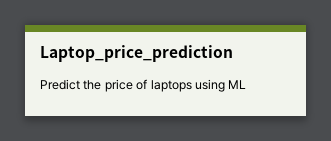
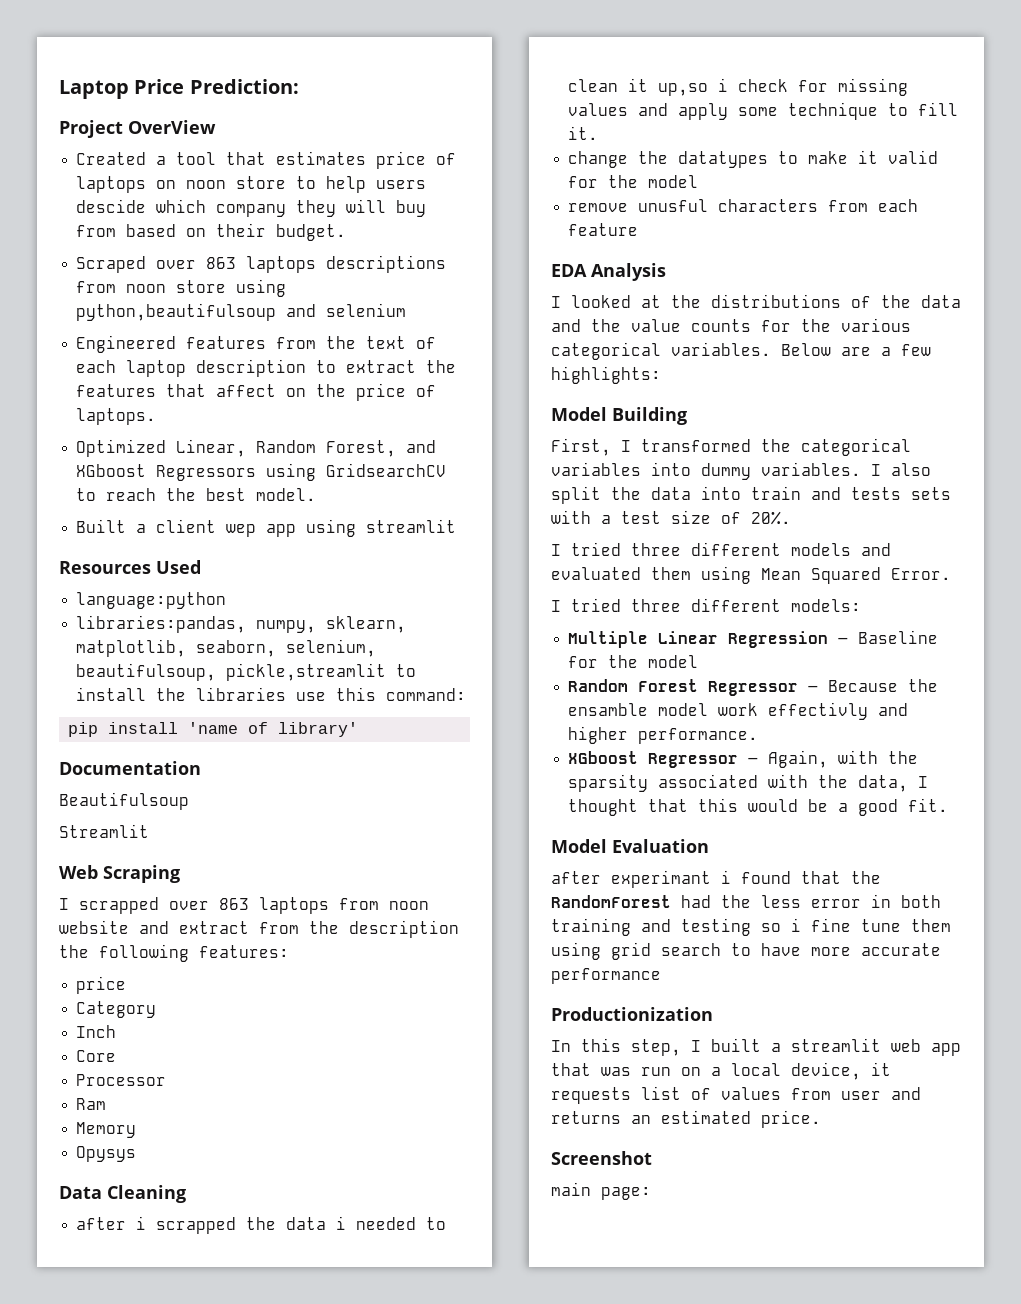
- Laptop_price_prediction
- Predict the price of laptops using ML
+ Laptop Price Prediction:
+ Project OverView
+ Created a tool that estimates price of laptops on noon store to help users descide which company they will buy from based on their budget.
+ Scraped over 863 laptops descriptions from noon store using python,beautifulsoup and selenium
+ Engineered features from the text of each laptop description to extract the features that affect on the price of laptops.
+ Optimized Linear, Random Forest, and XGboost Regressors using GridsearchCV to reach the best model.
+ Built a client wep app using streamlit
+ Resources Used
+ language:python
+ libraries:pandas, numpy, sklearn, matplotlib, seaborn, selenium, beautifulsoup, pickle,streamlit to install the libraries use this command:
+ pip install 'name of library'
+ Documentation
+ Beautifulsoup
+ Streamlit
+ Web Scraping
+ I scrapped over 863 laptops from noon website and extract from the description the following features:
+ price
+ Category
+ Inch
+ Core
+ Processor
+ Ram
+ Memory
+ Opysys
+ Data Cleaning
+ after i scrapped the data i needed to clean it up,so i check for missing values and apply some technique to fill it.
+ change the datatypes to make it valid for the model
+ remove unusful characters from each feature
+ EDA Analysis
+ I looked at the distributions of the data and the value counts for the various categorical variables. Below are a few highlights:
+ Model Building
+ First, I transformed the categorical variables into dummy variables. I also split the data into train and tests sets with a test size of 20%.
+ I tried three different models and evaluated them using Mean Squared Error.
+ I tried three different models:
+ Multiple Linear Regression – Baseline for the model
+ Random Forest Regressor – Because the ensamble model work effectivly and higher performance.
+ XGboost Regressor – Again, with the sparsity associated with the data, I thought that this would be a good fit.
+ Model Evaluation
+ after experimant i found that the RandomForest had the less error in both training and testing so i fine tune them using grid search to have more accurate performance
+ Productionization
+ In this step, I built a streamlit web app that was run on a local device, it requests list of values from user and returns an estimated price.
+ Screenshot
+ main page:

